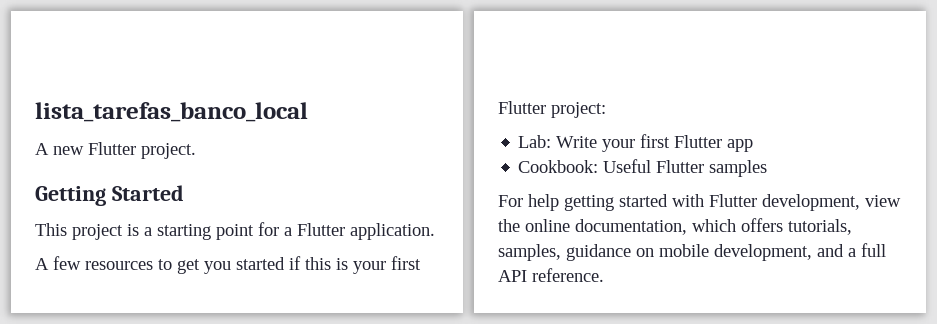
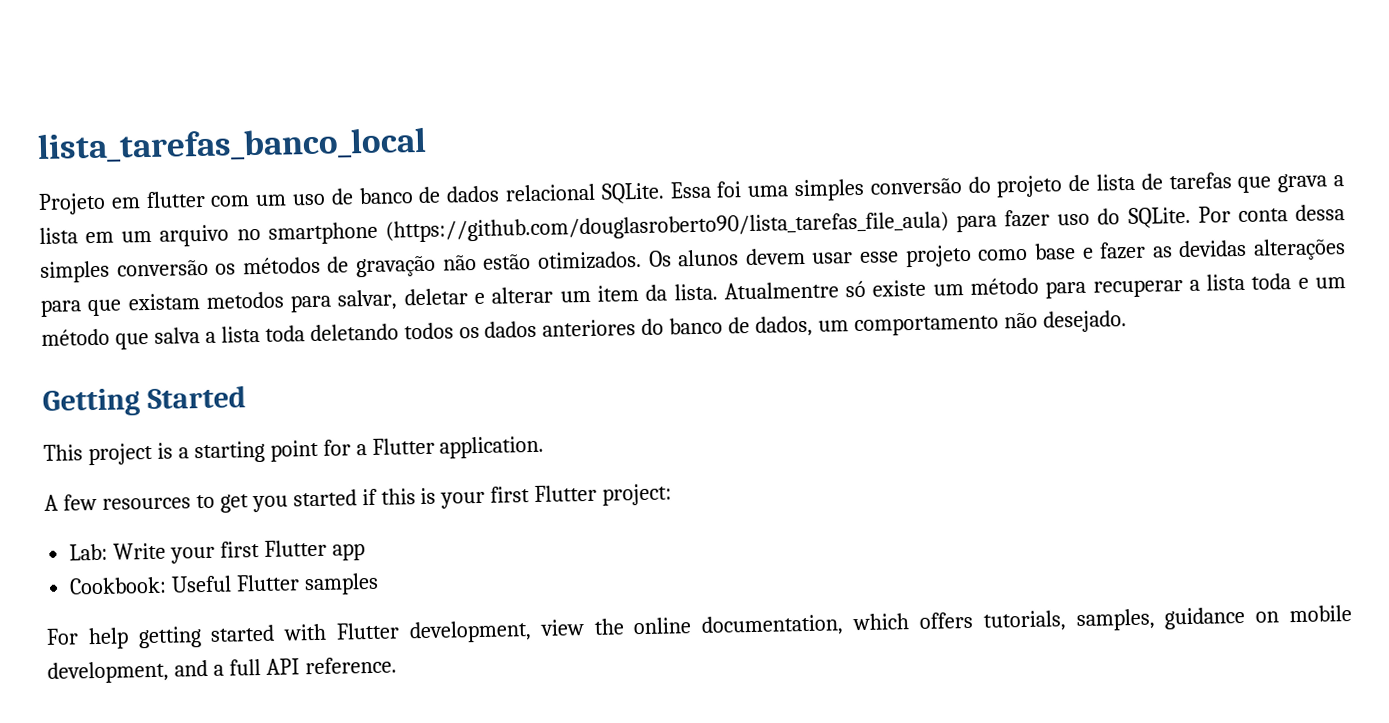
- A new Flutter project.
+ Projeto em flutter com um uso de banco de dados relacional SQLite. Essa foi uma simples conversão do projeto de lista de tarefas que grava a lista em um arquivo no smartphone (https://github.com/douglasroberto90/lista_tarefas_file_aula) para fazer uso do SQLite. Por conta dessa simples conversão os métodos de gravação não estão otimizados. Os alunos devem usar esse projeto como base e fazer as devidas alterações para que existam metodos para salvar, deletar e alterar um item da lista. Atualmentre só existe um método para recuperar a lista toda e um método que salva a lista toda deletando todos os dados anteriores do banco de dados, um comportamento não desejado.

